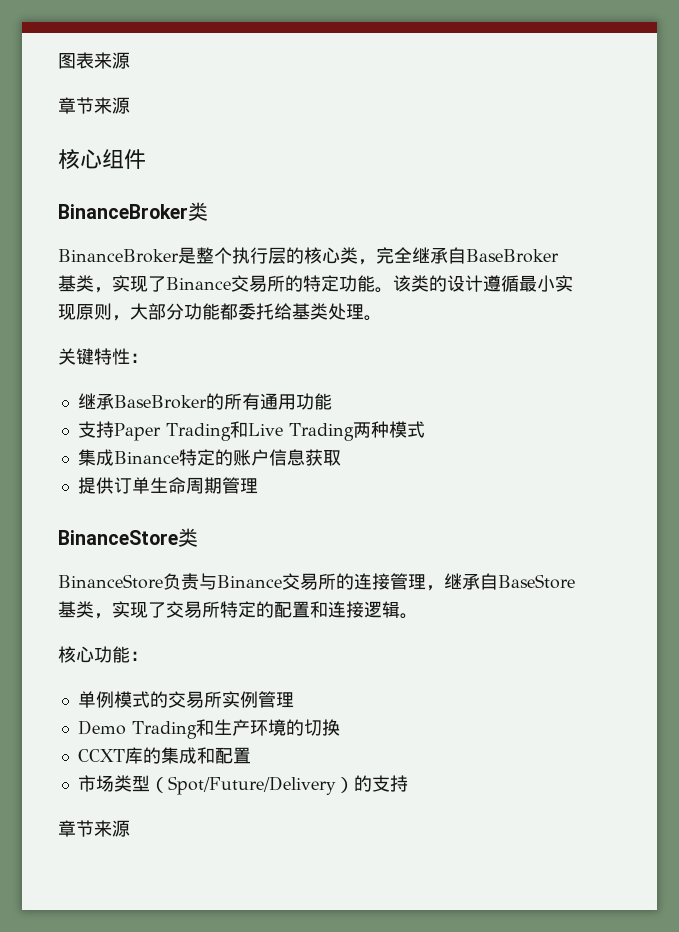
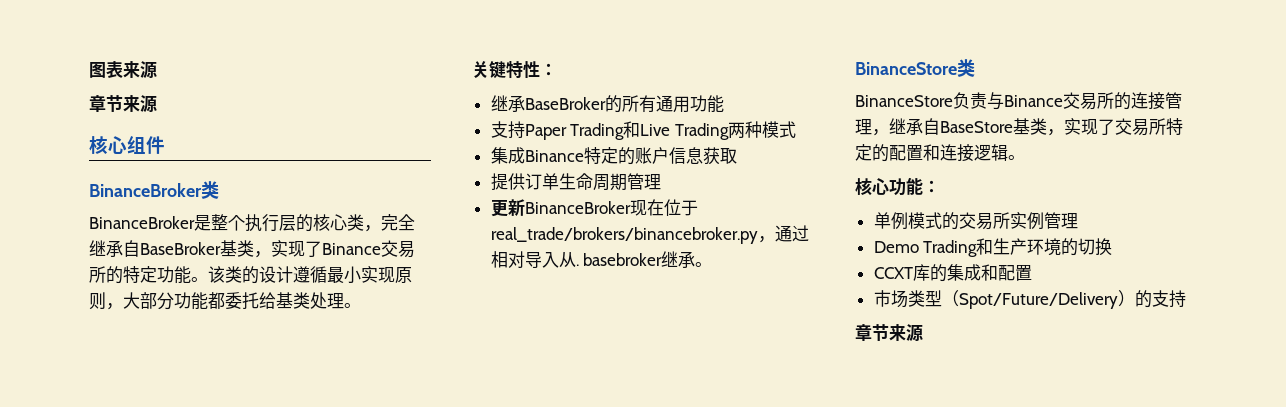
+ 更新BinanceBroker现在位于real_trade/brokers/binancebroker.py，通过相对导入从. basebroker继承。

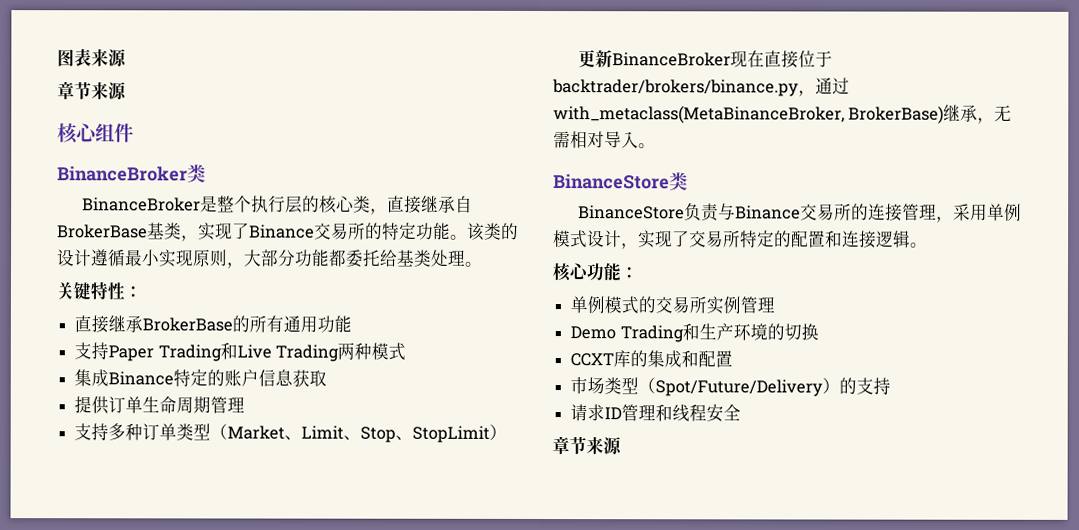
- BinanceBroker是整个执行层的核心类，完全继承自BaseBroker基类，实现了Binance交易所的特定功能。
+ BinanceBroker是整个执行层的核心类，直接继承自BrokerBase基类，实现了Binance交易所的特定功能。
- 继承BaseBroker的所有通用功能
+ 直接继承BrokerBase的所有通用功能
- 更新BinanceBroker现在位于real_trade/brokers/binancebroker.py，通过相对导入从. basebroker继承。
+ 支持多种订单类型（Market、Limit、Stop、StopLimit）
+ 更新BinanceBroker现在直接位于backtrader/brokers/binance.py，通过with_metaclass(MetaBinanceBroker, BrokerBase)继承，无需相对导入。
- BinanceStore负责与Binance交易所的连接管理，继承自BaseStore基类，实现了交易所特定的配置和连接逻辑。
+ BinanceStore负责与Binance交易所的连接管理，采用单例模式设计，实现了交易所特定的配置和连接逻辑。
+ 请求ID管理和线程安全

